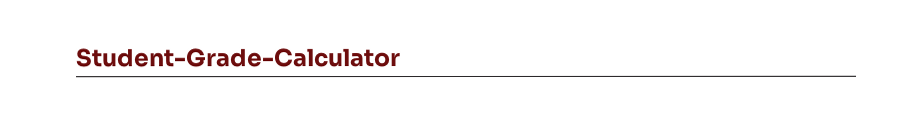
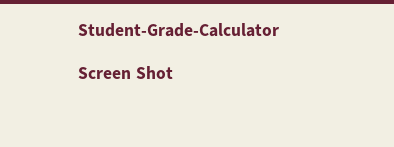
+ Screen Shot

